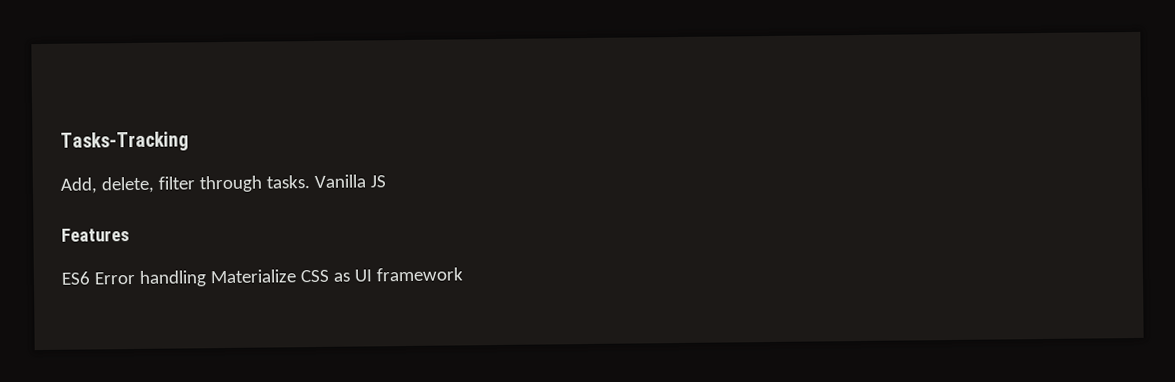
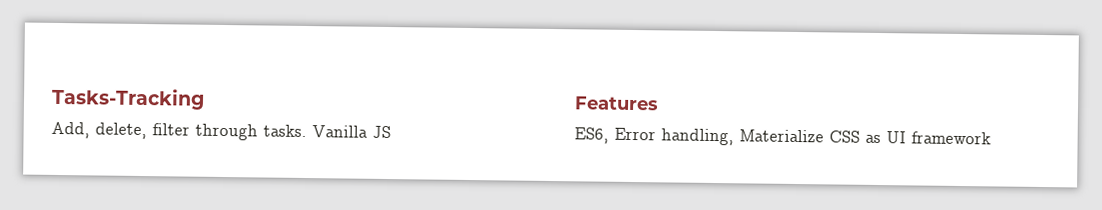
- ES6 Error handling Materialize CSS as UI framework
+ ES6, Error handling, Materialize CSS as UI framework

